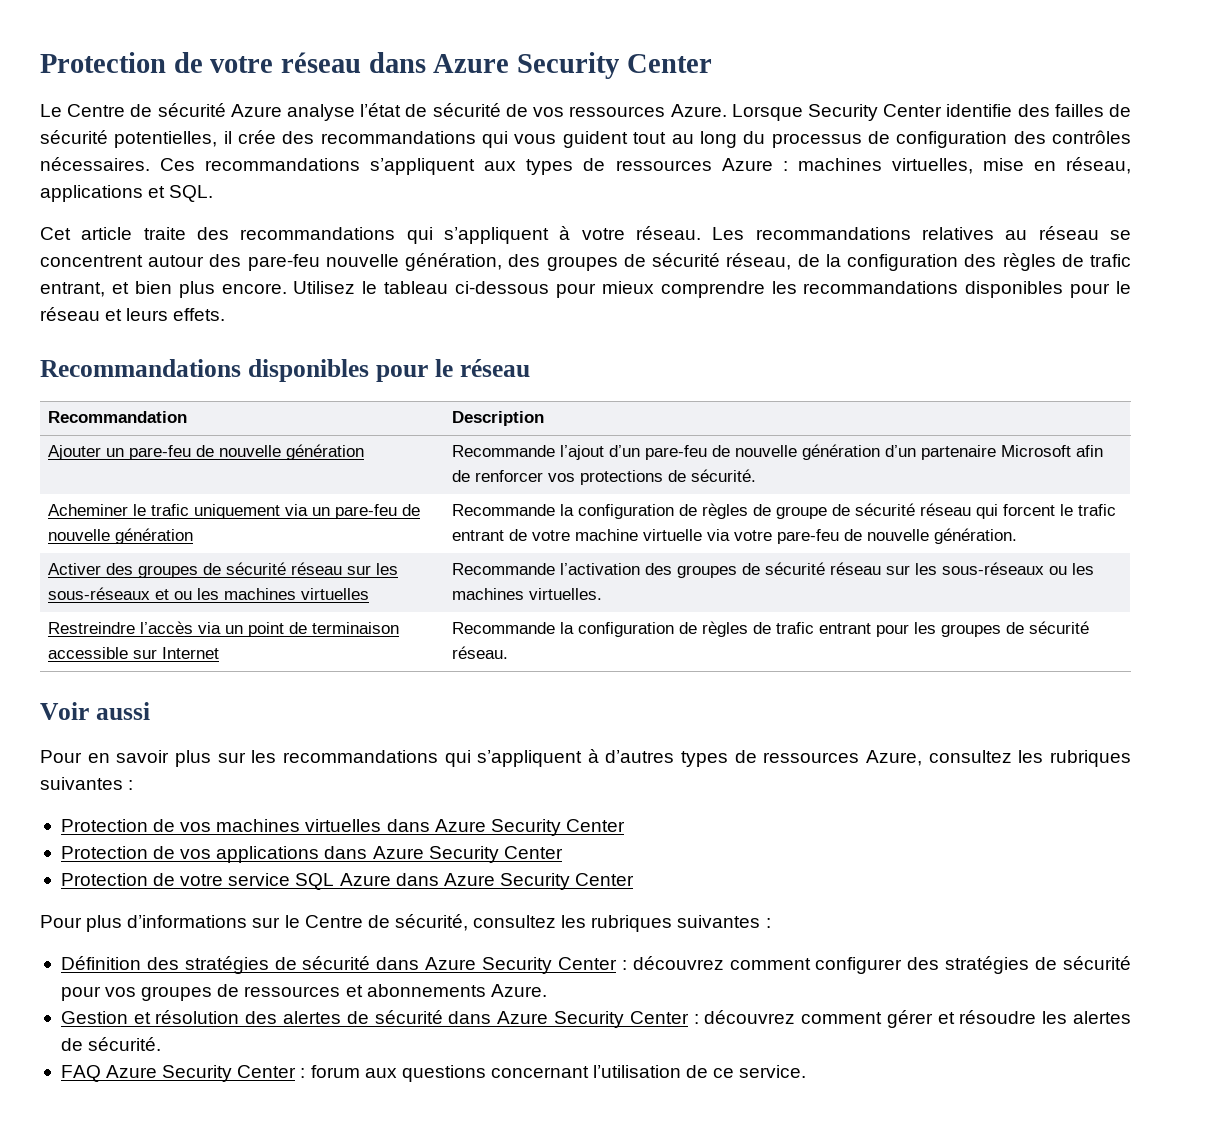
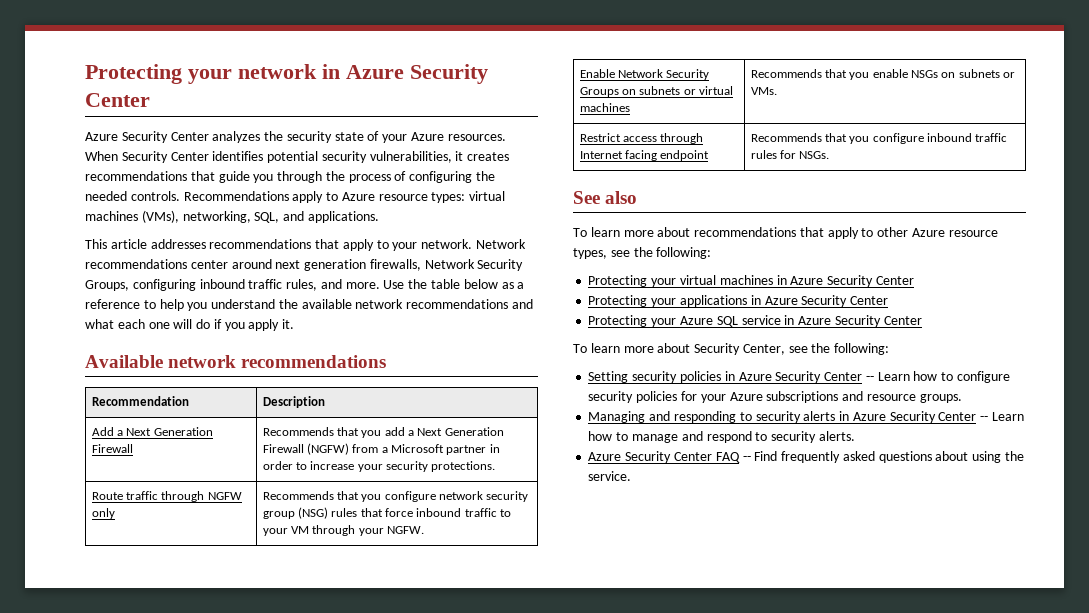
- Protection de votre réseau dans Azure Security Center
- Le Centre de sécurité Azure analyse l’état de sécurité de vos ressources Azure. Lorsque Security Center identifie des failles de sécurité potentielles, il crée des recommandations qui vous guident tout au long du processus de configuration des contrôles nécessaires. Ces recommandations s’appliquent aux types de ressources Azure : machines virtuelles, mise en réseau, applications et SQL.
- Cet article traite des recommandations qui s’appliquent à votre réseau. Les recommandations relatives au réseau se concentrent autour des pare-feu nouvelle génération, des groupes de sécurité réseau, de la configuration des règles de trafic entrant, et bien plus encore. Utilisez le tableau ci-dessous pour mieux comprendre les recommandations disponibles pour le réseau et leurs effets.
- Recommandations disponibles pour le réseau
- Recommandation | Description
- Ajouter un pare-feu de nouvelle génération | Recommande l’ajout d’un pare-feu de nouvelle génération d’un partenaire Microsoft afin de renforcer vos protections de sécurité.
- Acheminer le trafic uniquement via un pare-feu de nouvelle génération | Recommande la configuration de règles de groupe de sécurité réseau qui forcent le trafic entrant de votre machine virtuelle via votre pare-feu de nouvelle génération.
- Activer des groupes de sécurité réseau sur les sous-réseaux et ou les machines virtuelles | Recommande l’activation des groupes de sécurité réseau sur les sous-réseaux ou les machines virtuelles.
- Restreindre l’accès via un point de terminaison accessible sur Internet | Recommande la configuration de règles de trafic entrant pour les groupes de sécurité réseau.
- Voir aussi
- Pour en savoir plus sur les recommandations qui s’appliquent à d’autres types de ressources Azure, consultez les rubriques suivantes :
- Protection de vos machines virtuelles dans Azure Security Center
- Protection de vos applications dans Azure Security Center
- Protection de votre service SQL Azure dans Azure Security Center
- Pour plus d’informations sur le Centre de sécurité, consultez les rubriques suivantes :
- Définition des stratégies de sécurité dans Azure Security Center : découvrez comment configurer des stratégies de sécurité pour vos groupes de ressources et abonnements Azure.
- Gestion et résolution des alertes de sécurité dans Azure Security Center : découvrez comment gérer et résoudre les alertes de sécurité.
- FAQ Azure Security Center : forum aux questions concernant l’utilisation de ce service.
+ Protecting your network in Azure Security Center
+ Azure Security Center analyzes the security state of your Azure resources. When Security Center identifies potential security vulnerabilities, it creates recommendations that guide you through the process of configuring the needed controls. Recommendations apply to Azure resource types: virtual machines (VMs), networking, SQL, and applications.
+ This article addresses recommendations that apply to your network. Network recommendations center around next generation firewalls, Network Security Groups, configuring inbound traffic rules, and more. Use the table below as a reference to help you understand the available network recommendations and what each one will do if you apply it.
+ Available network recommendations
+ Recommendation | Description
+ Add a Next Generation Firewall | Recommends that you add a Next Generation Firewall (NGFW) from a Microsoft partner in order to increase your security protections.
+ Route traffic through NGFW only | Recommends that you configure network security group (NSG) rules that force inbound traffic to your VM through your NGFW.
+ Enable Network Security Groups on subnets or virtual machines | Recommends that you enable NSGs on subnets or VMs.
+ Restrict access through Internet facing endpoint | Recommends that you configure inbound traffic rules for NSGs.
+ See also
+ To learn more about recommendations that apply to other Azure resource types, see the following:
+ Protecting your virtual machines in Azure Security Center
+ Protecting your applications in Azure Security Center
+ Protecting your Azure SQL service in Azure Security Center
+ To learn more about Security Center, see the following:
+ Setting security policies in Azure Security Center -- Learn how to configure security policies for your Azure subscriptions and resource groups.
+ Managing and responding to security alerts in Azure Security Center -- Learn how to manage and respond to security alerts.
+ Azure Security Center FAQ -- Find frequently asked questions about using the service.

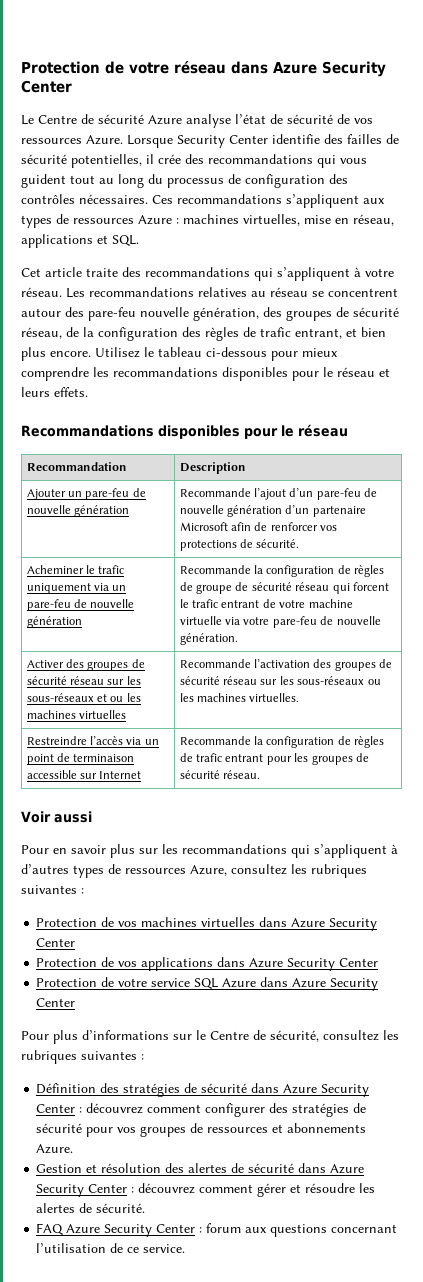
- Protecting your network in Azure Security Center
- Azure Security Center analyzes the security state of your Azure resources. When Security Center identifies potential security vulnerabilities, it creates recommendations that guide you through the process of configuring the needed controls. Recommendations apply to Azure resource types: virtual machines (VMs), networking, SQL, and applications.
- This article addresses recommendations that apply to your network. Network recommendations center around next generation firewalls, Network Security Groups, configuring inbound traffic rules, and more. Use the table below as a reference to help you understand the available network recommendations and what each one will do if you apply it.
- Available network recommendations
- Recommendation | Description
- Add a Next Generation Firewall | Recommends that you add a Next Generation Firewall (NGFW) from a Microsoft partner in order to increase your security protections.
- Route traffic through NGFW only | Recommends that you configure network security group (NSG) rules that force inbound traffic to your VM through your NGFW.
- Enable Network Security Groups on subnets or virtual machines | Recommends that you enable NSGs on subnets or VMs.
- Restrict access through Internet facing endpoint | Recommends that you configure inbound traffic rules for NSGs.
- See also
- To learn more about recommendations that apply to other Azure resource types, see the following:
- Protecting your virtual machines in Azure Security Center
- Protecting your applications in Azure Security Center
- Protecting your Azure SQL service in Azure Security Center
- To learn more about Security Center, see the following:
- Setting security policies in Azure Security Center -- Learn how to configure security policies for your Azure subscriptions and resource groups.
- Managing and responding to security alerts in Azure Security Center -- Learn how to manage and respond to security alerts.
- Azure Security Center FAQ -- Find frequently asked questions about using the service.
+ Protection de votre réseau dans Azure Security Center
+ Le Centre de sécurité Azure analyse l’état de sécurité de vos ressources Azure. Lorsque Security Center identifie des failles de sécurité potentielles, il crée des recommandations qui vous guident tout au long du processus de configuration des contrôles nécessaires. Ces recommandations s’appliquent aux types de ressources Azure : machines virtuelles, mise en réseau, applications et SQL.
+ Cet article traite des recommandations qui s’appliquent à votre réseau. Les recommandations relatives au réseau se concentrent autour des pare-feu nouvelle génération, des groupes de sécurité réseau, de la configuration des règles de trafic entrant, et bien plus encore. Utilisez le tableau ci-dessous pour mieux comprendre les recommandations disponibles pour le réseau et leurs effets.
+ Recommandations disponibles pour le réseau
+ Recommandation | Description
+ Ajouter un pare-feu de nouvelle génération | Recommande l’ajout d’un pare-feu de nouvelle génération d’un partenaire Microsoft afin de renforcer vos protections de sécurité.
+ Acheminer le trafic uniquement via un pare-feu de nouvelle génération | Recommande la configuration de règles de groupe de sécurité réseau qui forcent le trafic entrant de votre machine virtuelle via votre pare-feu de nouvelle génération.
+ Activer des groupes de sécurité réseau sur les sous-réseaux et ou les machines virtuelles | Recommande l’activation des groupes de sécurité réseau sur les sous-réseaux ou les machines virtuelles.
+ Restreindre l’accès via un point de terminaison accessible sur Internet | Recommande la configuration de règles de trafic entrant pour les groupes de sécurité réseau.
+ Voir aussi
+ Pour en savoir plus sur les recommandations qui s’appliquent à d’autres types de ressources Azure, consultez les rubriques suivantes :
+ Protection de vos machines virtuelles dans Azure Security Center
+ Protection de vos applications dans Azure Security Center
+ Protection de votre service SQL Azure dans Azure Security Center
+ Pour plus d’informations sur le Centre de sécurité, consultez les rubriques suivantes :
+ Définition des stratégies de sécurité dans Azure Security Center : découvrez comment configurer des stratégies de sécurité pour vos groupes de ressources et abonnements Azure.
+ Gestion et résolution des alertes de sécurité dans Azure Security Center : découvrez comment gérer et résoudre les alertes de sécurité.
+ FAQ Azure Security Center : forum aux questions concernant l’utilisation de ce service.

